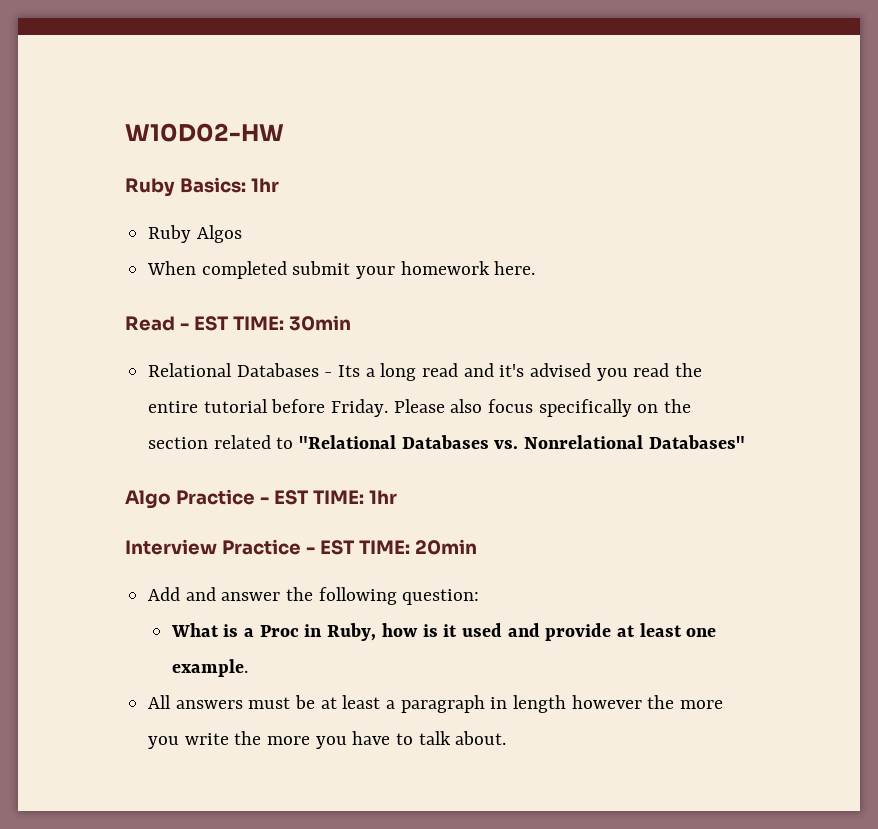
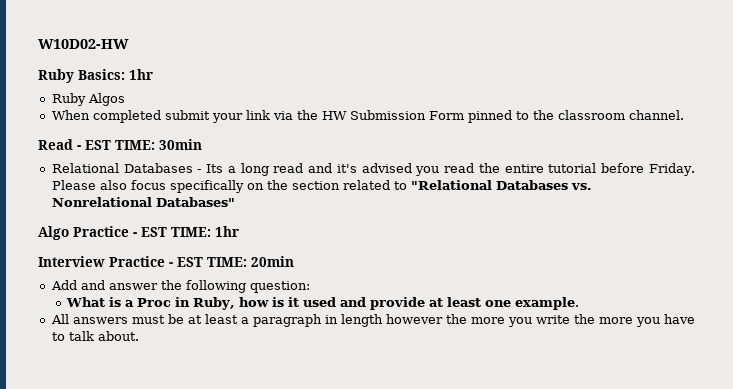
- When completed submit your homework here.
+ When completed submit your link via the HW Submission Form pinned to the classroom channel.

